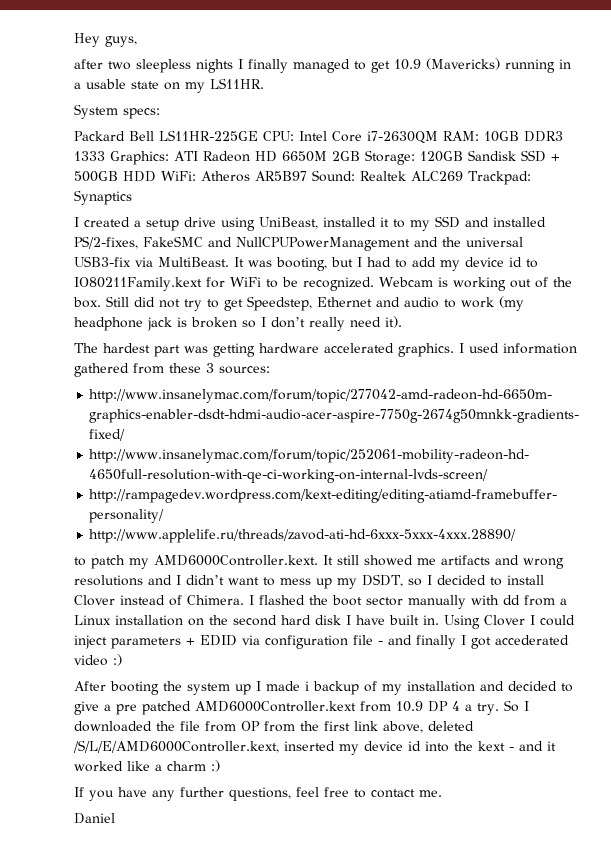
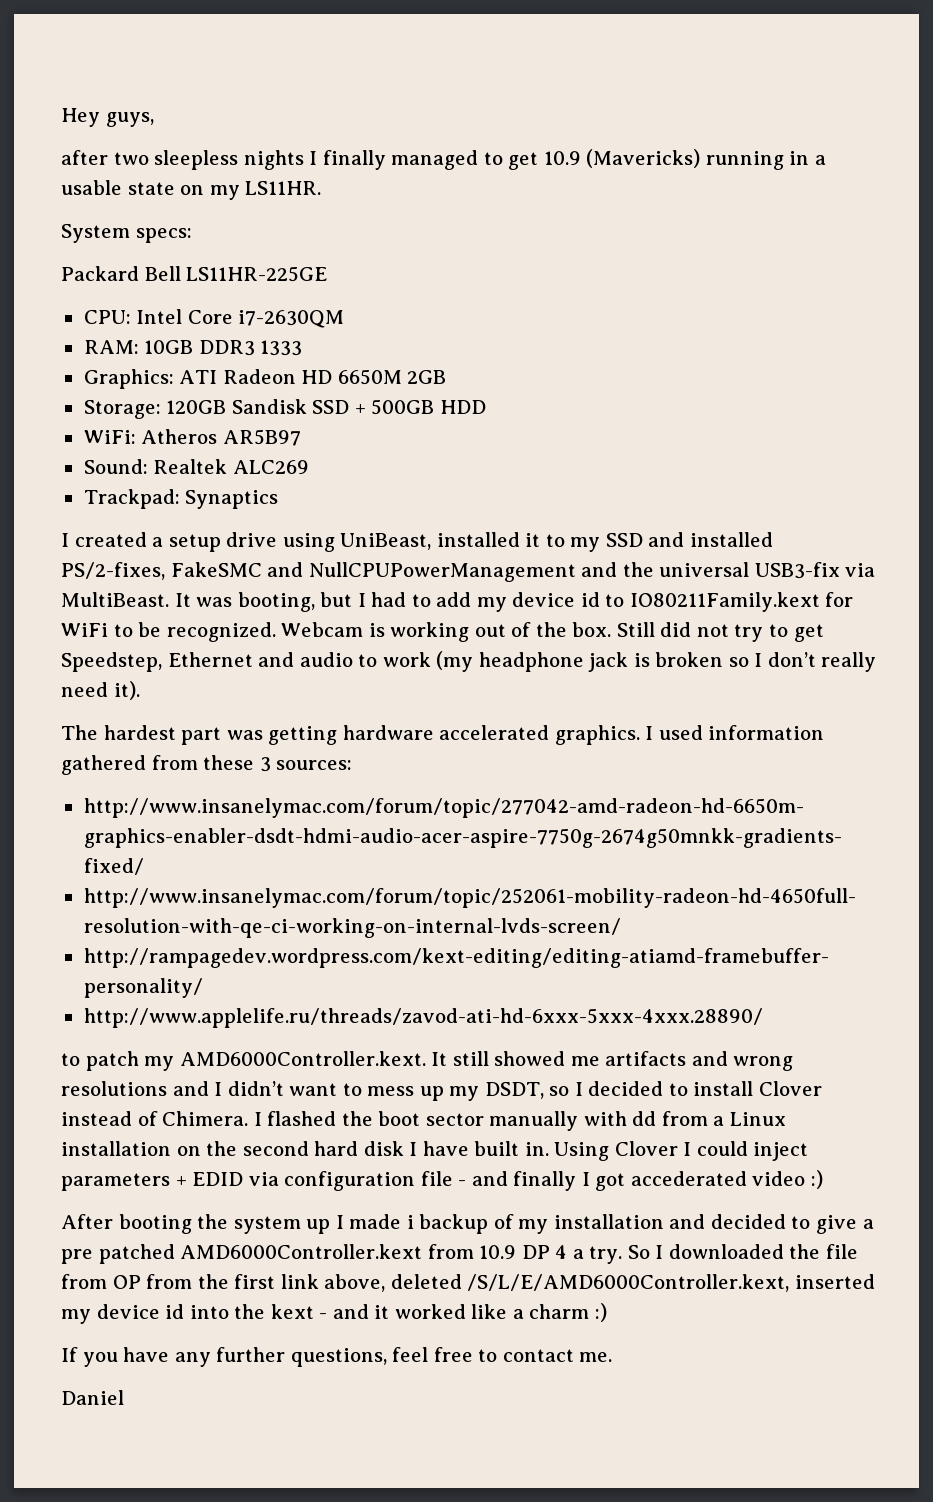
- Packard Bell LS11HR-225GE CPU: Intel Core i7-2630QM RAM: 10GB DDR3 1333 Graphics: ATI Radeon HD 6650M 2GB Storage: 120GB Sandisk SSD + 500GB HDD WiFi: Atheros AR5B97 Sound: Realtek ALC269 Trackpad: Synaptics
+ Packard Bell LS11HR-225GE
+ CPU: Intel Core i7-2630QM
+ RAM: 10GB DDR3 1333
+ Graphics: ATI Radeon HD 6650M 2GB
+ Storage: 120GB Sandisk SSD + 500GB HDD
+ WiFi: Atheros AR5B97
+ Sound: Realtek ALC269
+ Trackpad: Synaptics

